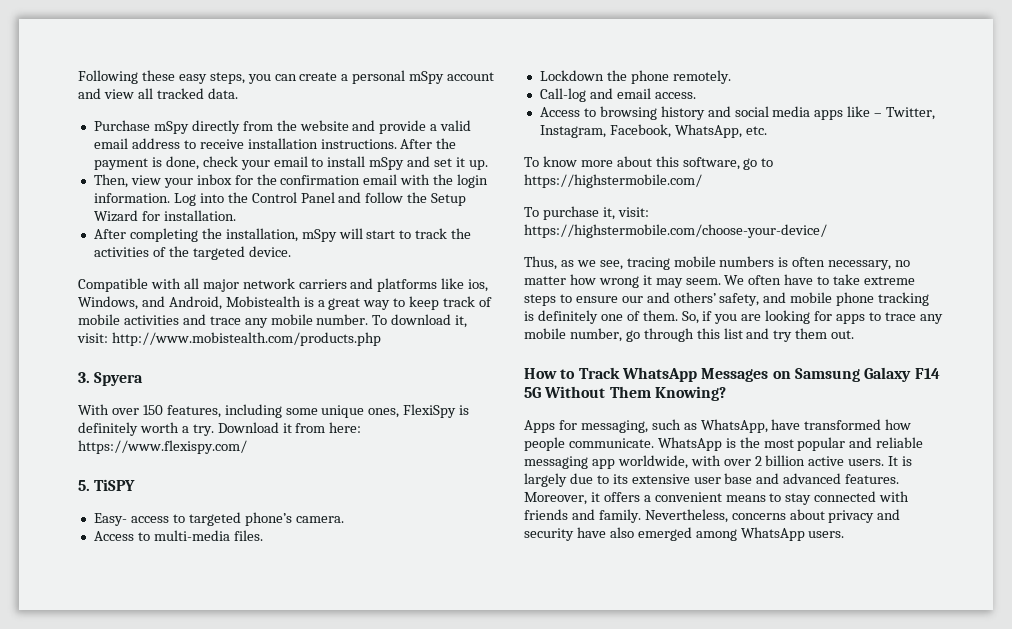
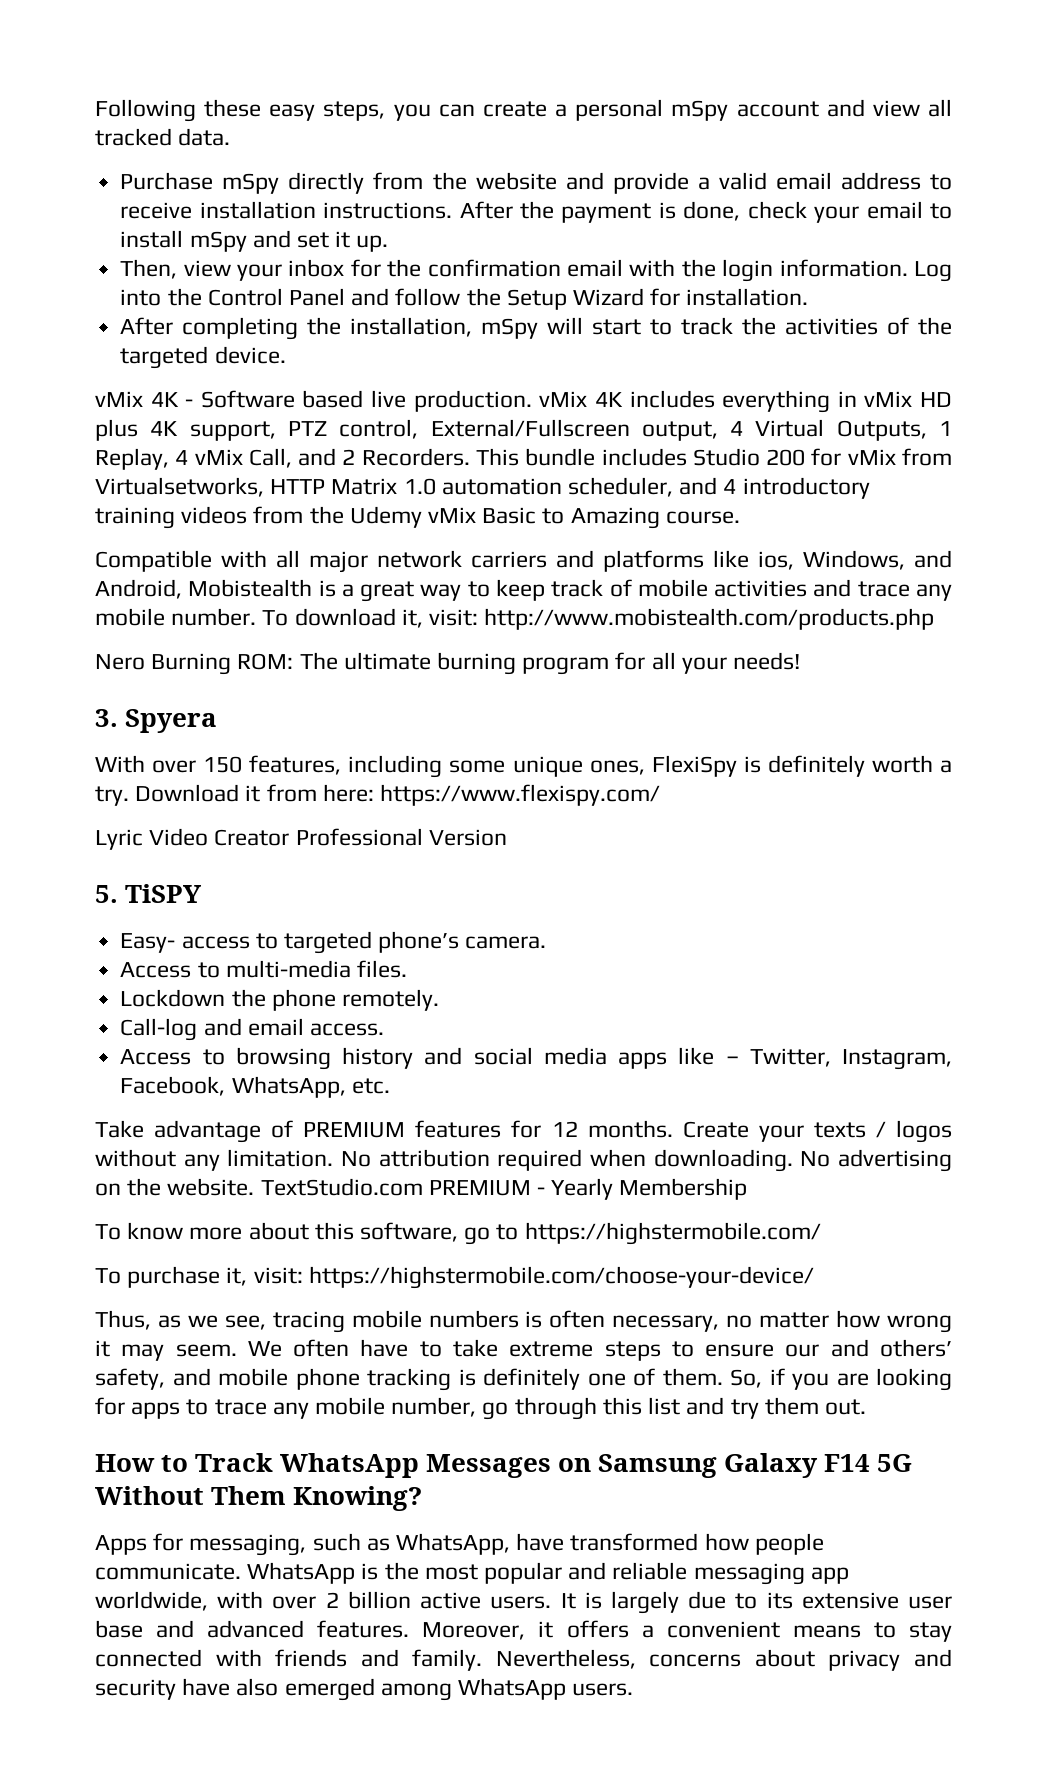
+ vMix 4K - Software based live production. vMix 4K includes everything in vMix HD plus 4K support, PTZ control, External/Fullscreen output, 4 Virtual Outputs, 1 Replay, 4 vMix Call, and 2 Recorders. This bundle includes Studio 200 for vMix from Virtualsetworks, HTTP Matrix 1.0 automation scheduler, and 4 introductory training videos from the Udemy vMix Basic to Amazing course.
+ Nero Burning ROM: The ultimate burning program for all your needs!
+ Lyric Video Creator Professional Version
+ Take advantage of PREMIUM features for 12 months. Create your texts / logos without any limitation. No attribution required when downloading. No advertising on the website. TextStudio.com PREMIUM - Yearly Membership

